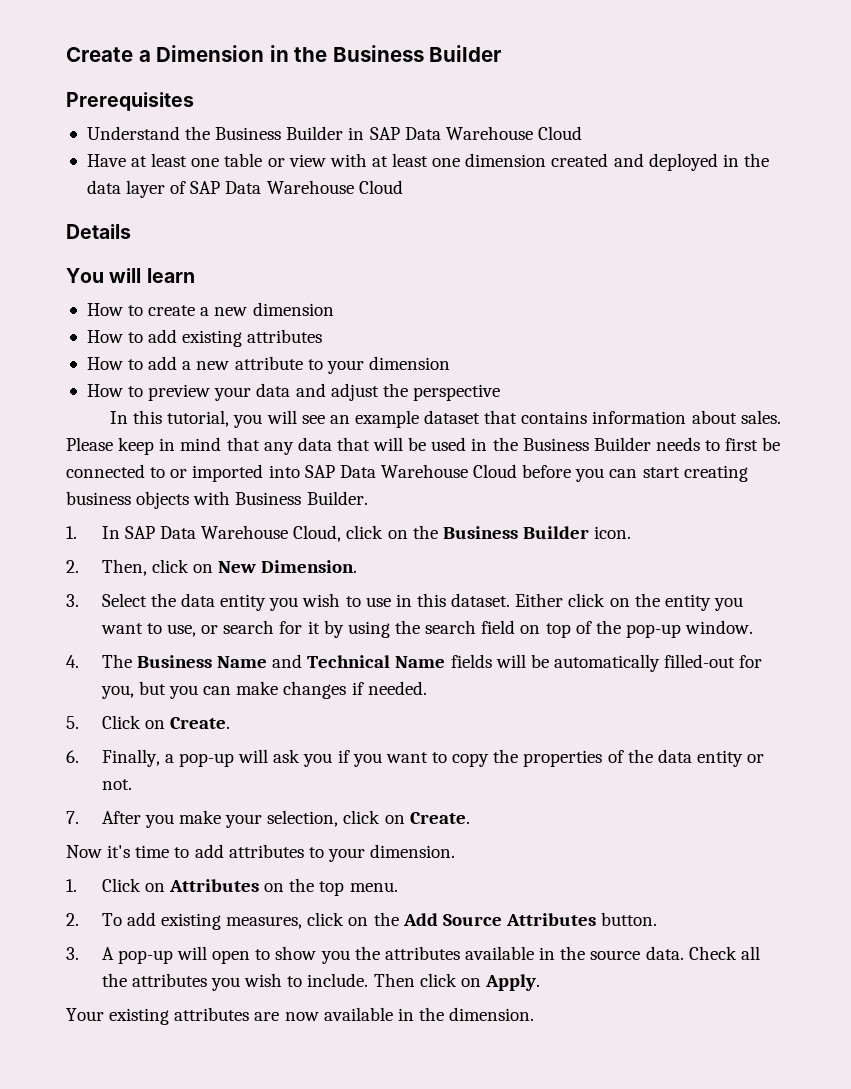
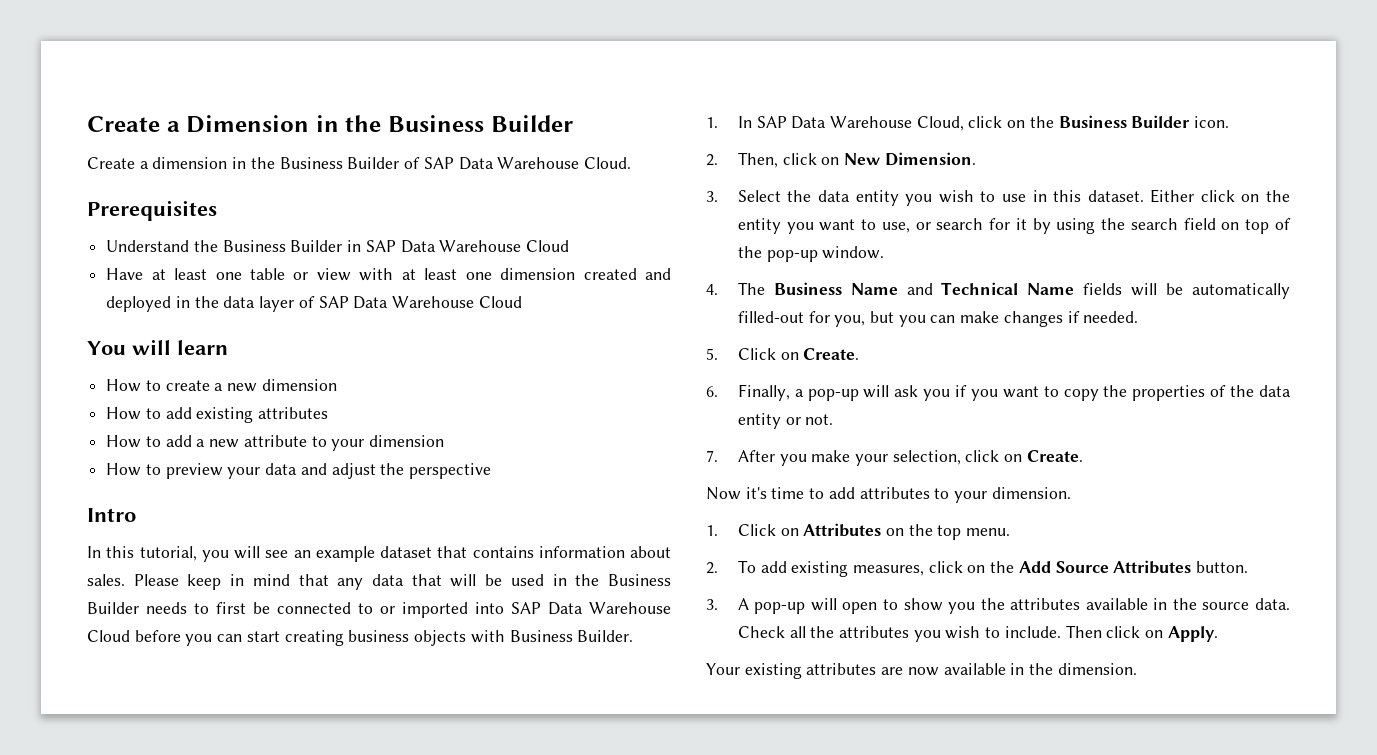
+ Create a dimension in the Business Builder of SAP Data Warehouse Cloud.
- Details
+ Intro

